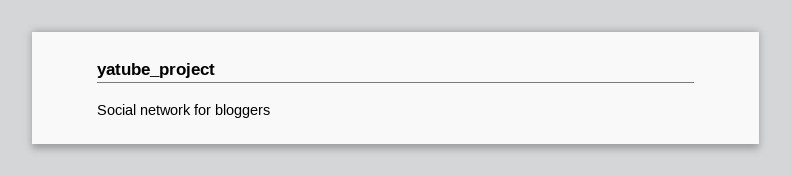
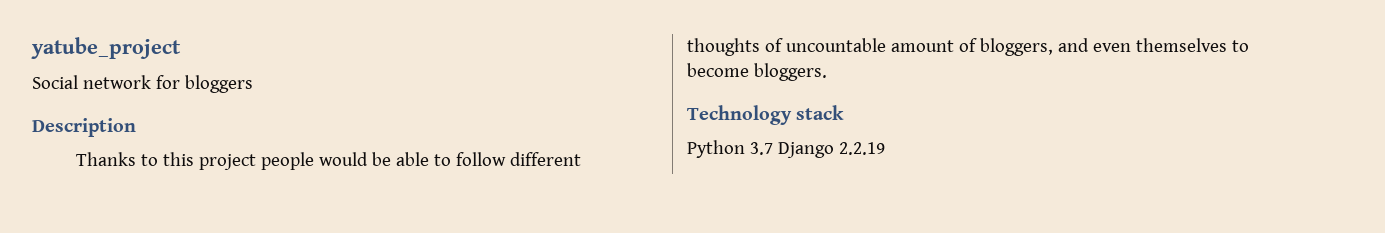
+ Description
+ Thanks to this project people would be able to follow different thoughts of uncountable amount of bloggers, and even themselves to become bloggers.
+ Technology stack
+ Python 3.7 Django 2.2.19

